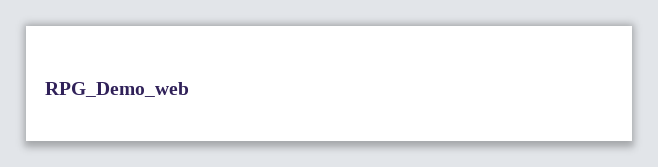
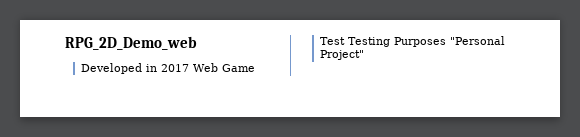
- RPG_Demo_web
+ RPG_2D_Demo_web
+ Developed in 2017 Web Game Test Testing Purposes "Personal Project"

